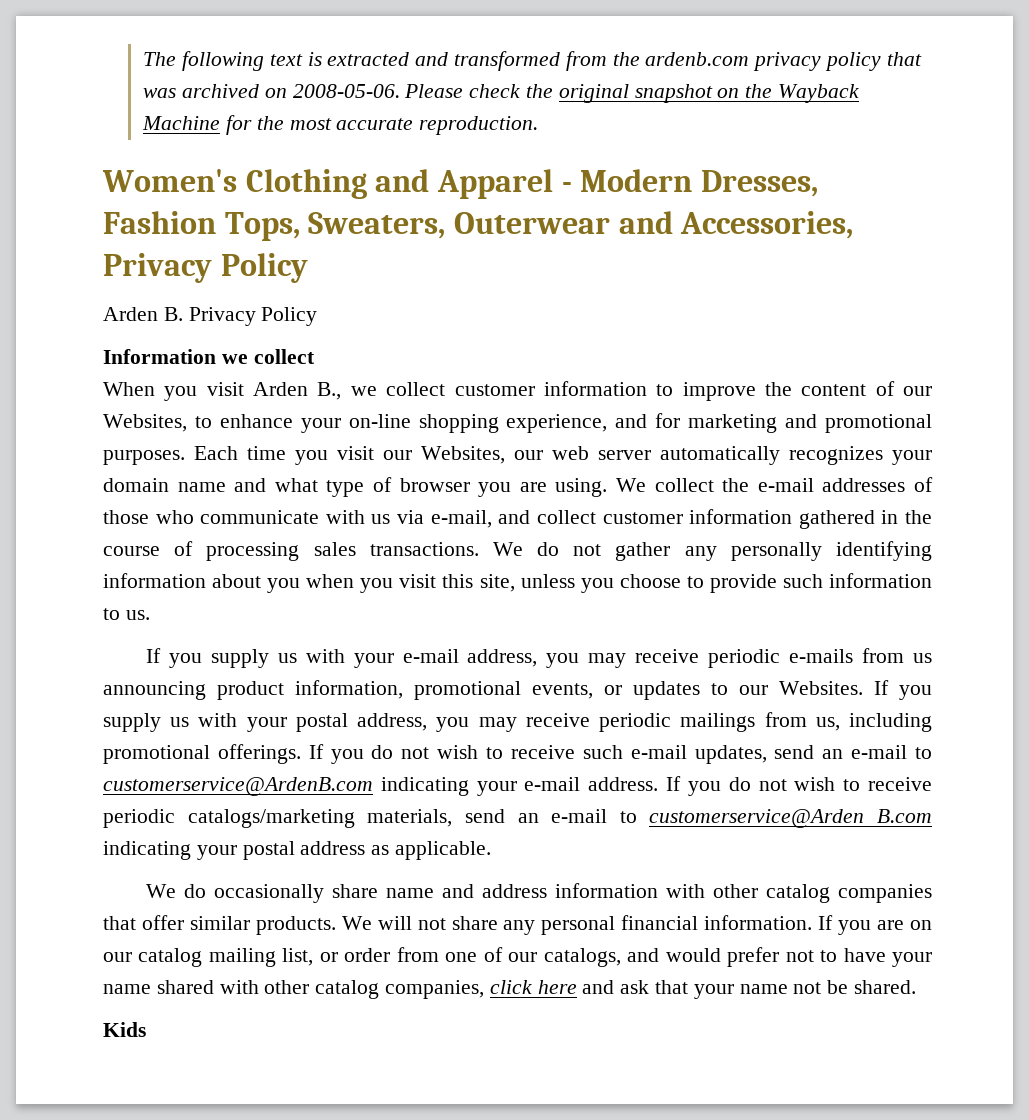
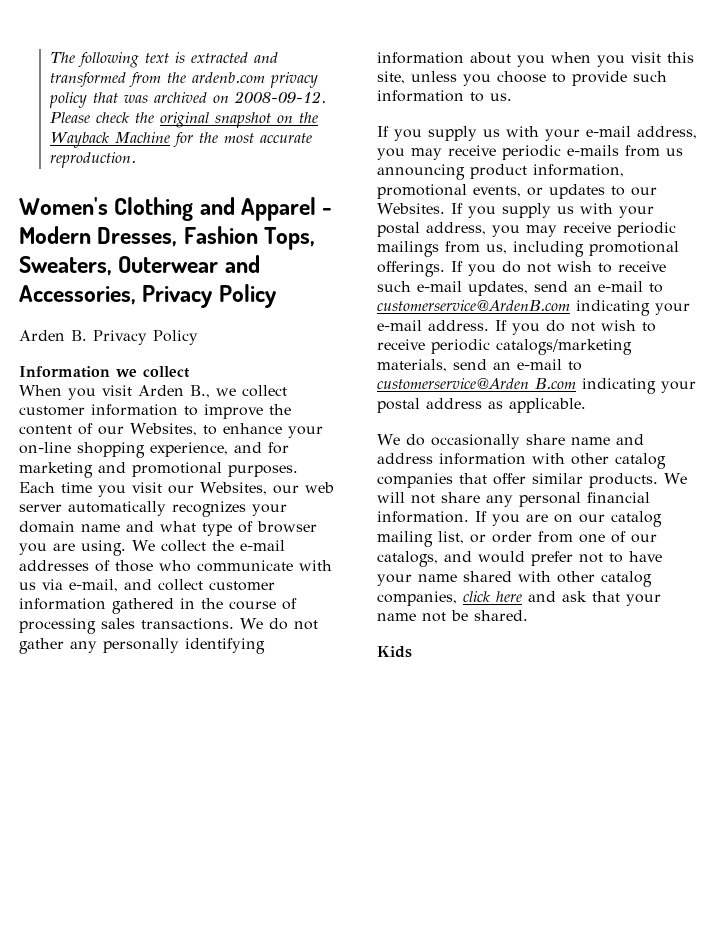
- The following text is extracted and transformed from the ardenb.com privacy policy that was archived on 2008-05-06.
+ The following text is extracted and transformed from the ardenb.com privacy policy that was archived on 2008-09-12.

